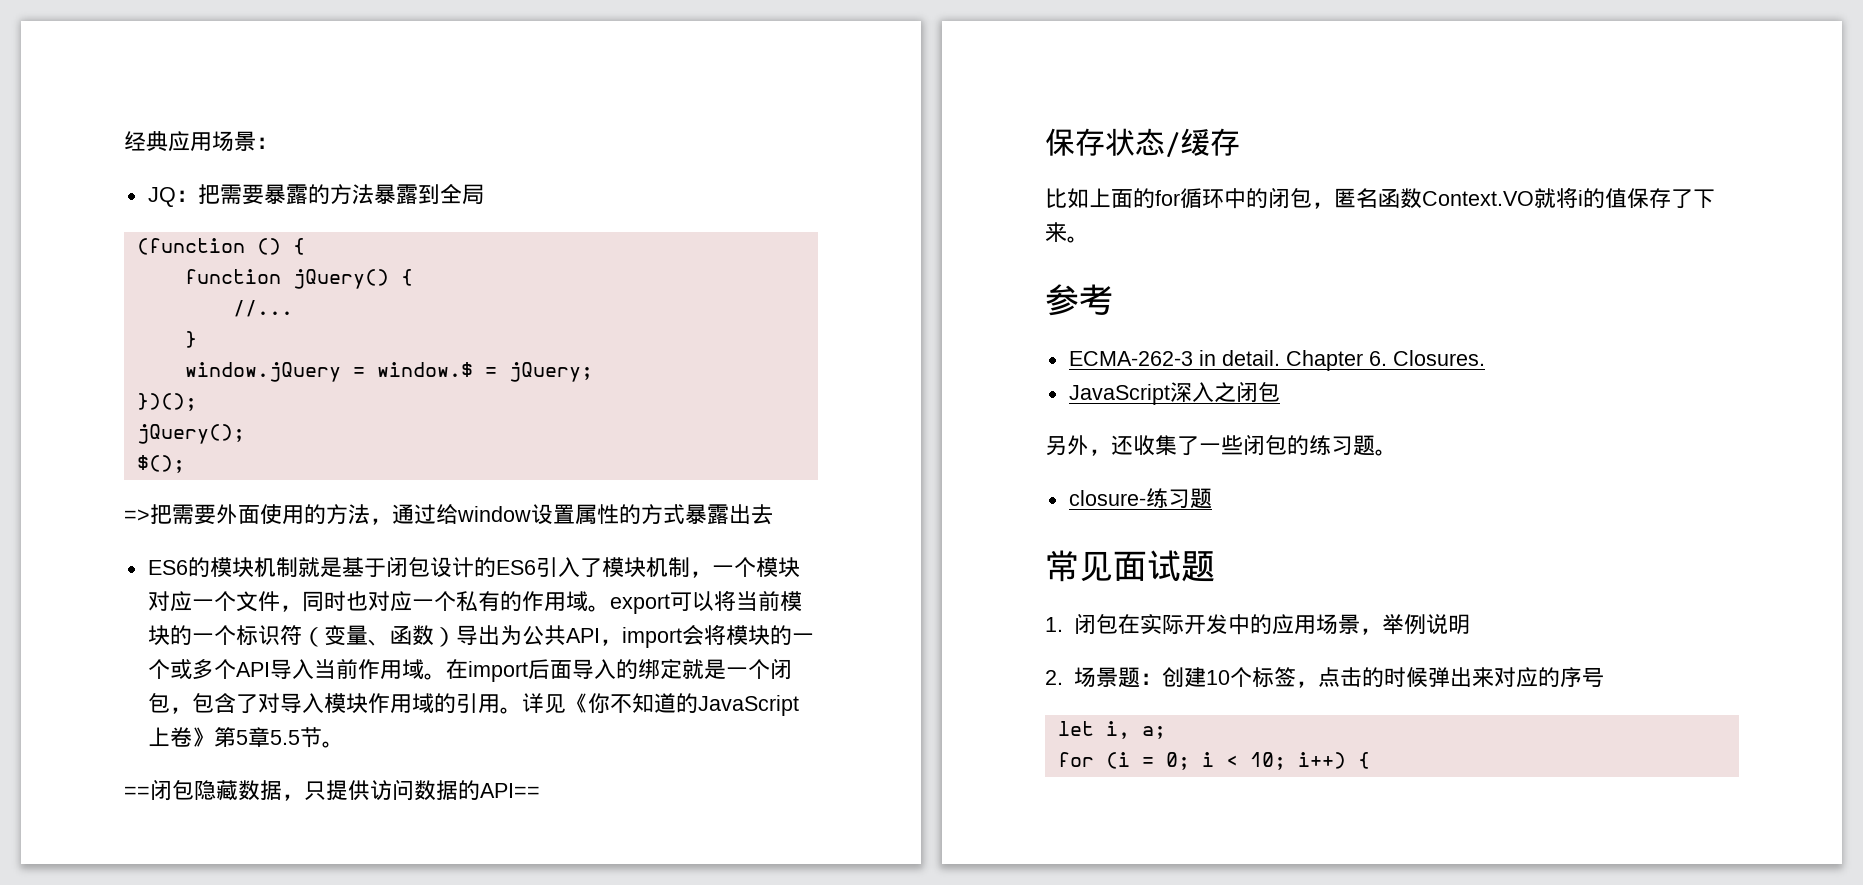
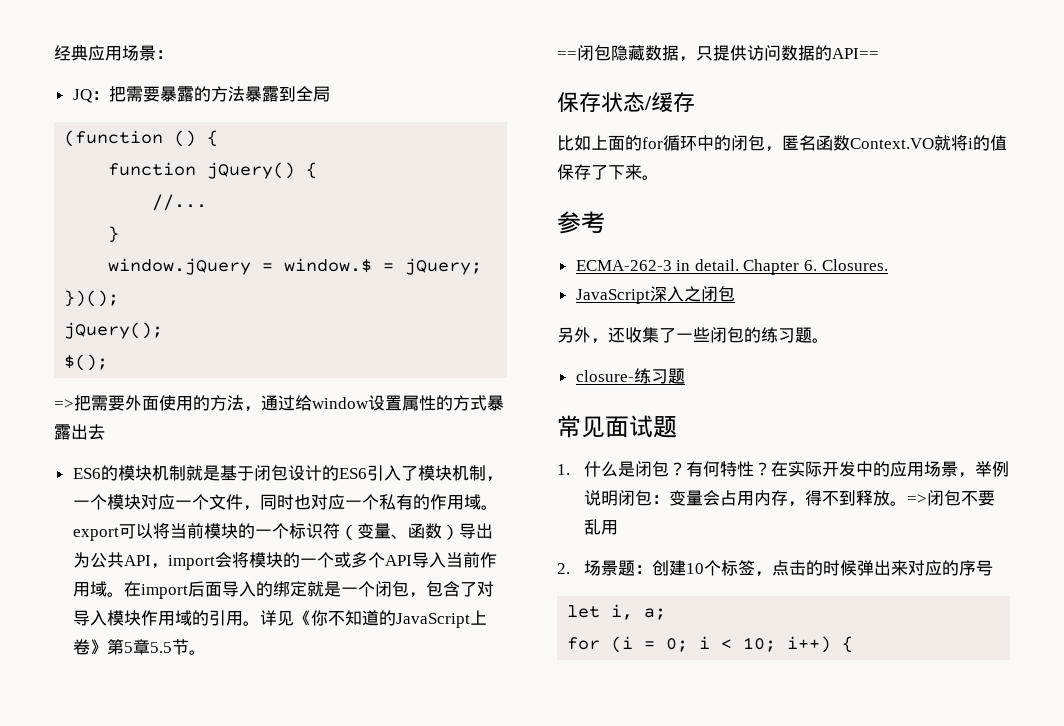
- 1.闭包在实际开发中的应用场景，举例说明
+ 1.什么是闭包？有何特性？在实际开发中的应用场景，举例说明闭包：变量会占用内存，得不到释放。=>闭包不要乱用

